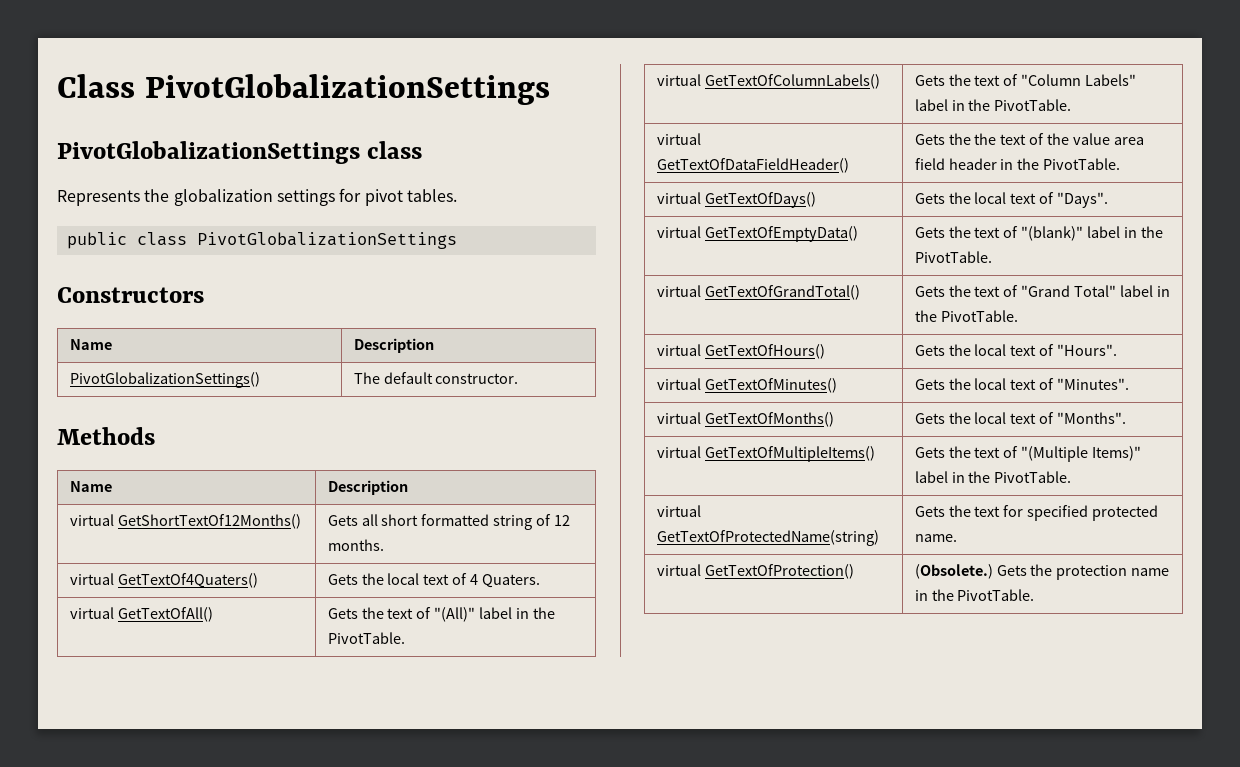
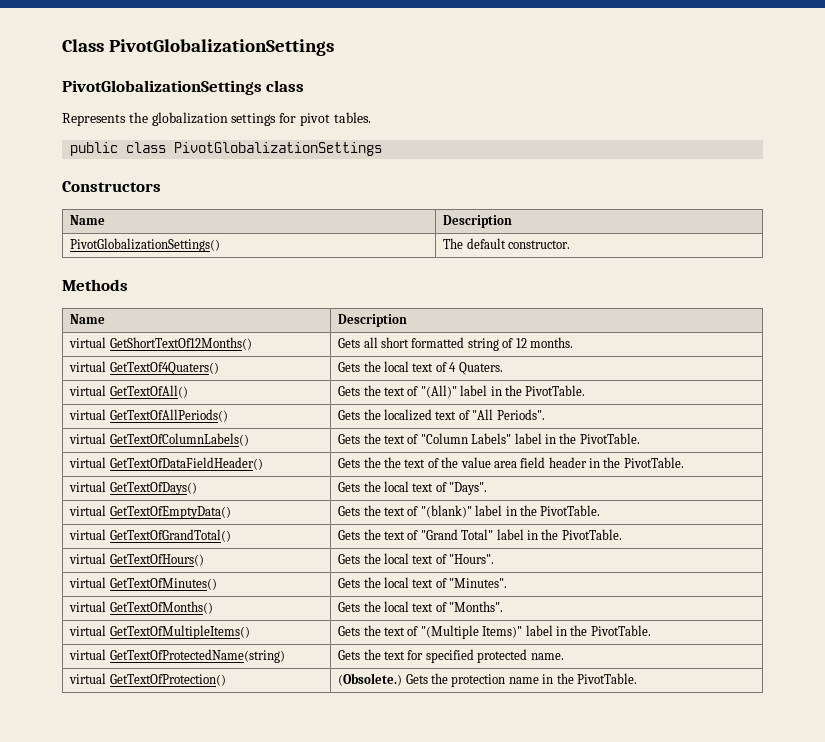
+ virtual GetTextOfAllPeriods() | Gets the localized text of "All Periods".

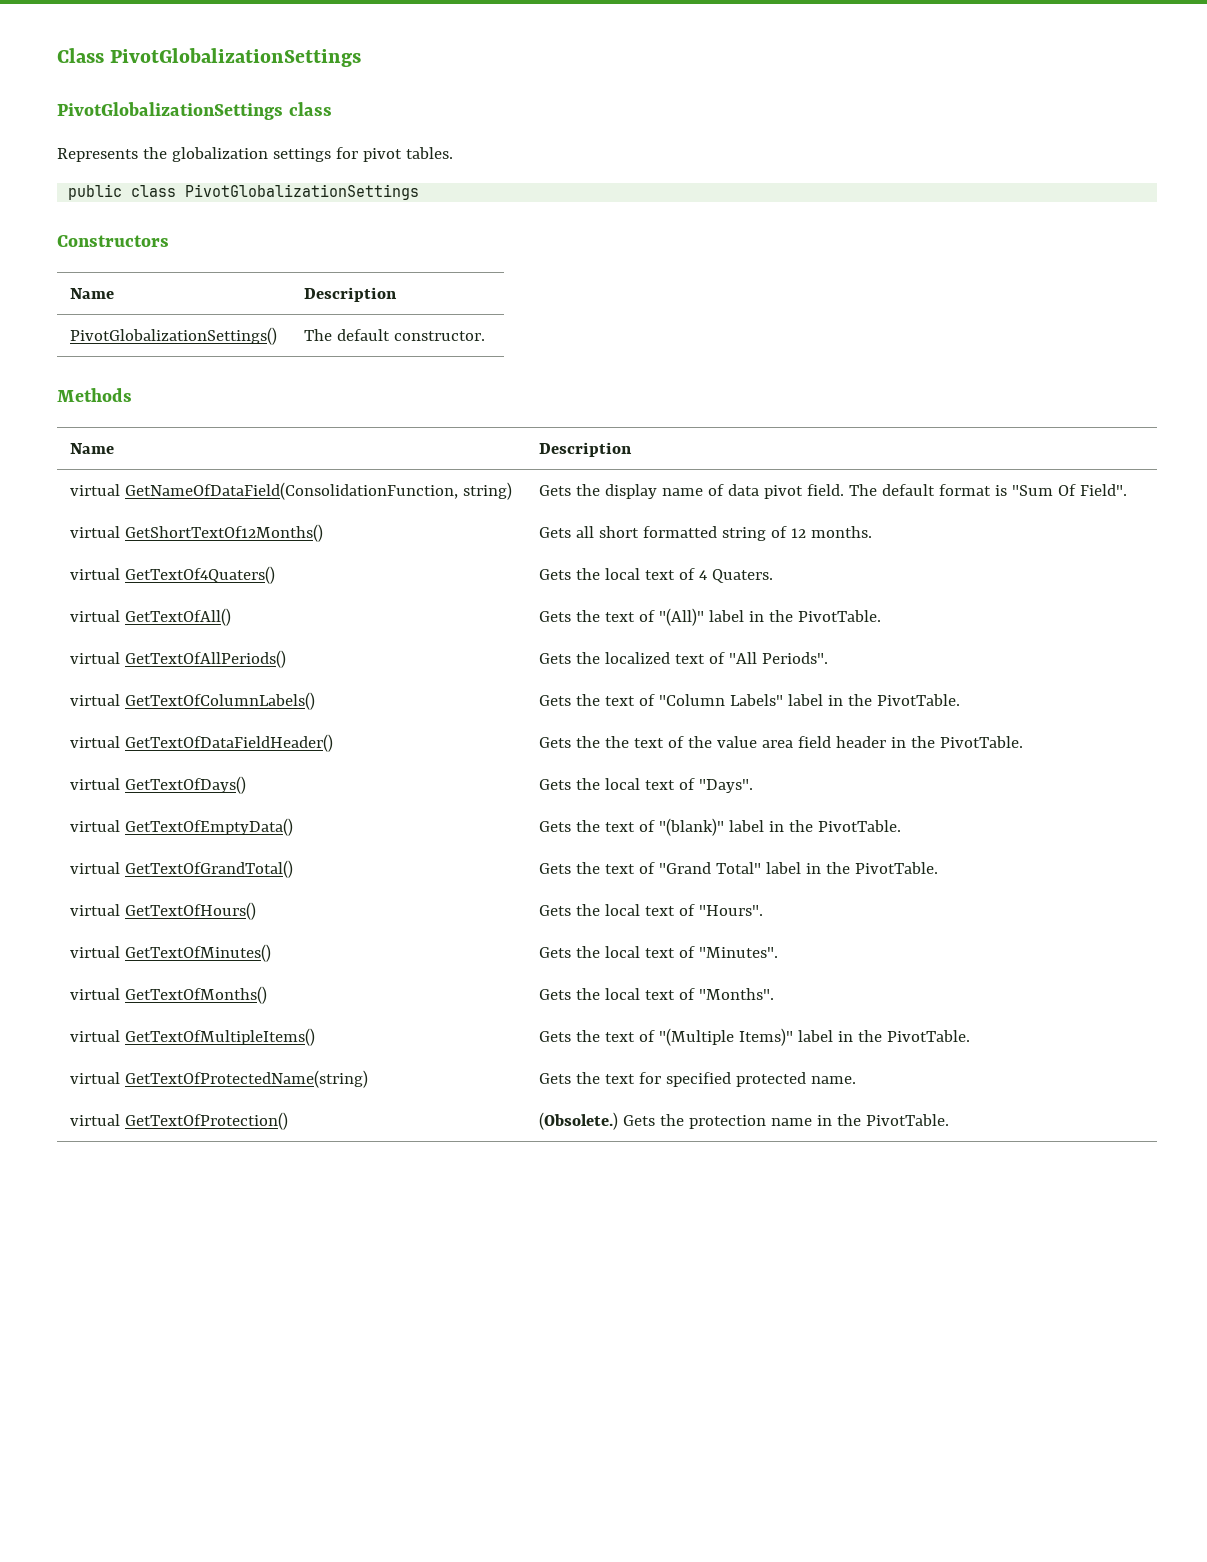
+ virtual GetNameOfDataField(ConsolidationFunction, string) | Gets the display name of data pivot field. The default format is "Sum Of Field".

